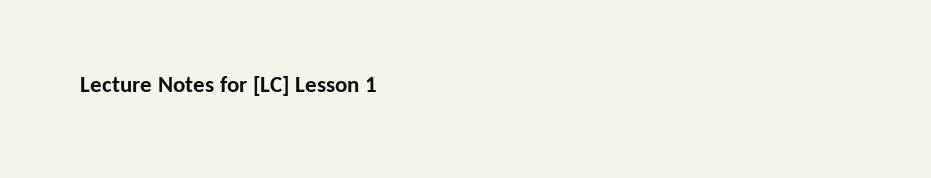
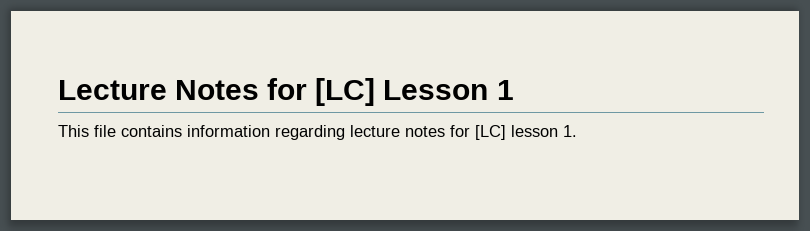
+ This file contains information regarding lecture notes for [LC] lesson 1.

